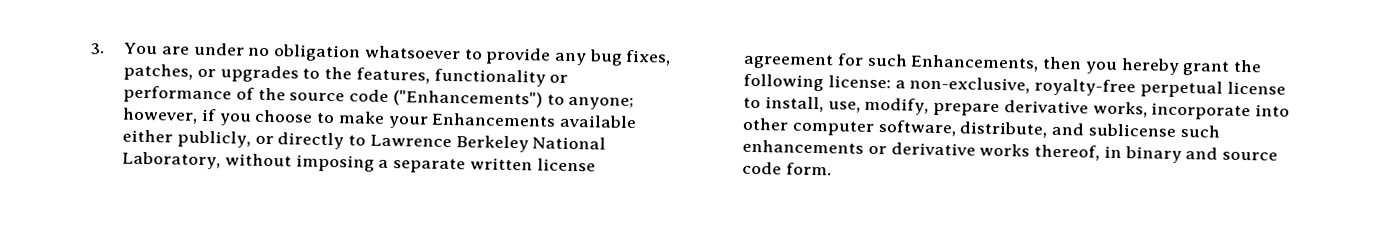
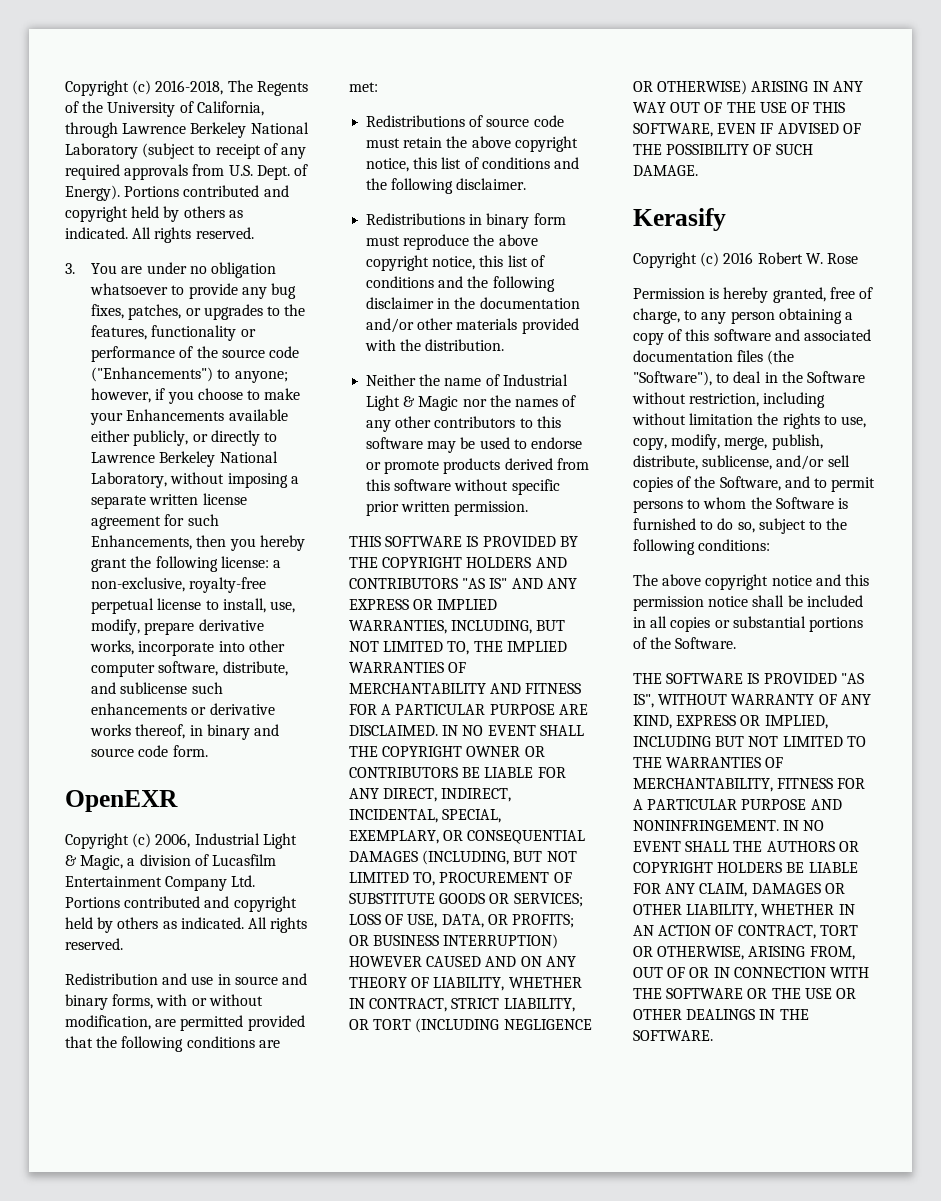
+ Copyright (c) 2016-2018, The Regents of the University of California, through Lawrence Berkeley National Laboratory (subject to receipt of any required approvals from U.S. Dept. of Energy). Portions contributed and copyright held by others as indicated. All rights reserved.
+ OpenEXR
+ Copyright (c) 2006, Industrial Light & Magic, a division of Lucasfilm Entertainment Company Ltd. Portions contributed and copyright held by others as indicated. All rights reserved.
+ Redistribution and use in source and binary forms, with or without modification, are permitted provided that the following conditions are met:
+ Redistributions of source code must retain the above copyright notice, this list of conditions and the following disclaimer.
+ Redistributions in binary form must reproduce the above copyright notice, this list of conditions and the following disclaimer in the documentation and/or other materials provided with the distribution.
+ Neither the name of Industrial Light & Magic nor the names of any other contributors to this software may be used to endorse or promote products derived from this software without specific prior written permission.
+ THIS SOFTWARE IS PROVIDED BY THE COPYRIGHT HOLDERS AND CONTRIBUTORS "AS IS" AND ANY EXPRESS OR IMPLIED WARRANTIES, INCLUDING, BUT NOT LIMITED TO, THE IMPLIED WARRANTIES OF MERCHANTABILITY AND FITNESS FOR A PARTICULAR PURPOSE ARE DISCLAIMED. IN NO EVENT SHALL THE COPYRIGHT OWNER OR CONTRIBUTORS BE LIABLE FOR ANY DIRECT, INDIRECT, INCIDENTAL, SPECIAL, EXEMPLARY, OR CONSEQUENTIAL DAMAGES (INCLUDING, BUT NOT LIMITED TO, PROCUREMENT OF SUBSTITUTE GOODS OR SERVICES; LOSS OF USE, DATA, OR PROFITS; OR BUSINESS INTERRUPTION) HOWEVER CAUSED AND ON ANY THEORY OF LIABILITY, WHETHER IN CONTRACT, STRICT LIABILITY, OR TORT (INCLUDING NEGLIGENCE OR OTHERWISE) ARISING IN ANY WAY OUT OF THE USE OF THIS SOFTWARE, EVEN IF ADVISED OF THE POSSIBILITY OF SUCH DAMAGE.
+ Kerasify
+ Copyright (c) 2016 Robert W. Rose
+ Permission is hereby granted, free of charge, to any person obtaining a copy of this software and associated documentation files (the "Software"), to deal in the Software without restriction, including without limitation the rights to use, copy, modify, merge, publish, distribute, sublicense, and/or sell copies of the Software, and to permit persons to whom the Software is furnished to do so, subject to the following conditions:
+ The above copyright notice and this permission notice shall be included in all copies or substantial portions of the Software.
+ THE SOFTWARE IS PROVIDED "AS IS", WITHOUT WARRANTY OF ANY KIND, EXPRESS OR IMPLIED, INCLUDING BUT NOT LIMITED TO THE WARRANTIES OF MERCHANTABILITY, FITNESS FOR A PARTICULAR PURPOSE AND NONINFRINGEMENT. IN NO EVENT SHALL THE AUTHORS OR COPYRIGHT HOLDERS BE LIABLE FOR ANY CLAIM, DAMAGES OR OTHER LIABILITY, WHETHER IN AN ACTION OF CONTRACT, TORT OR OTHERWISE, ARISING FROM, OUT OF OR IN CONNECTION WITH THE SOFTWARE OR THE USE OR OTHER DEALINGS IN THE SOFTWARE.

